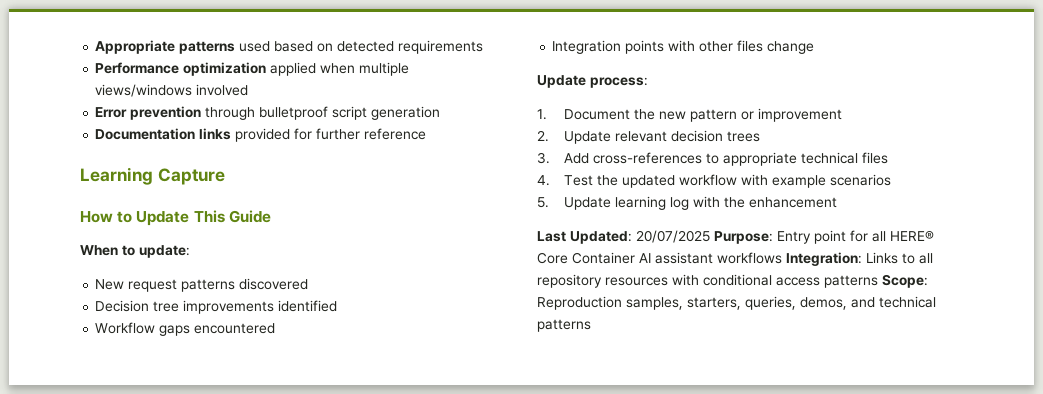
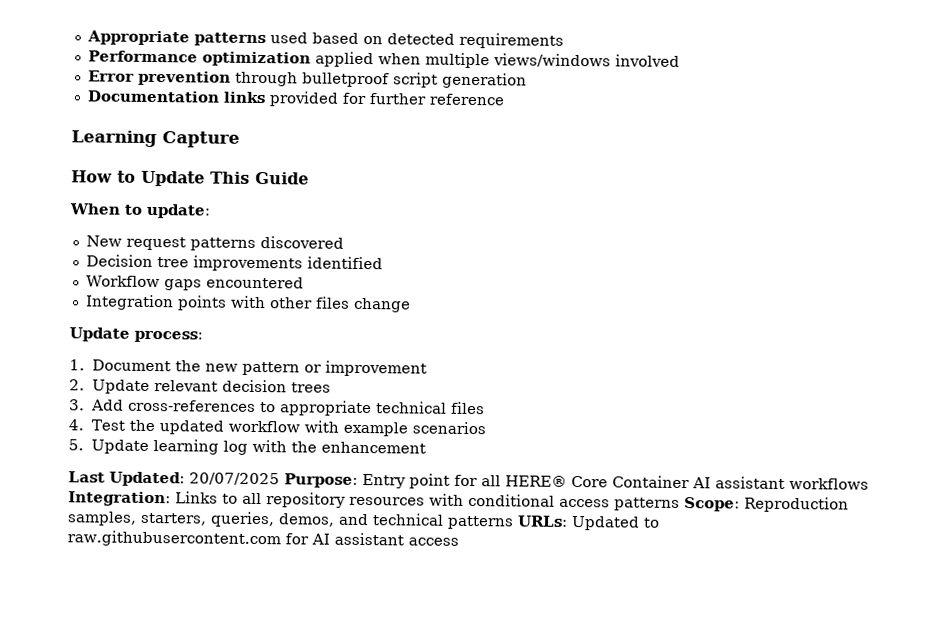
- Last Updated: 20/07/2025 Purpose: Entry point for all HERE® Core Container AI assistant workflows Integration: Links to all repository resources with conditional access patterns Scope: Reproduction samples, starters, queries, demos, and technical patterns
+ Last Updated: 20/07/2025 Purpose: Entry point for all HERE® Core Container AI assistant workflows Integration: Links to all repository resources with conditional access patterns Scope: Reproduction samples, starters, queries, demos, and technical patterns URLs: Updated to raw.githubusercontent.com for AI assistant access

